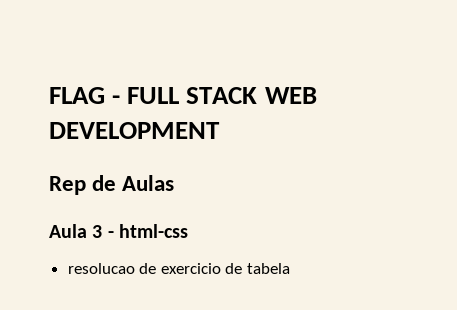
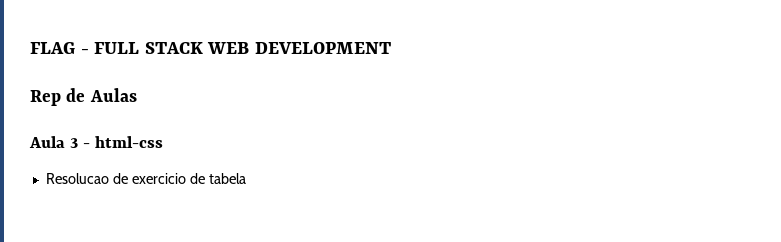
- resolucao de exercicio de tabela
+ Resolucao de exercicio de tabela

